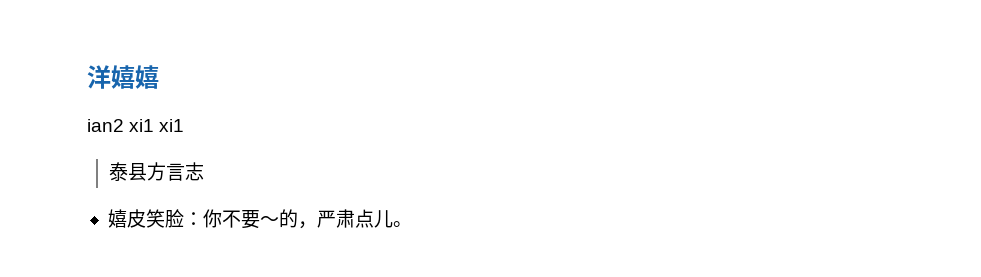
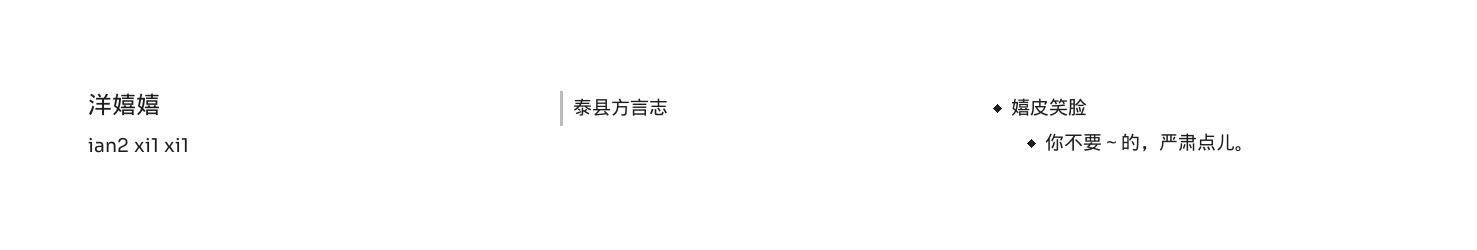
- 嬉皮笑脸：你不要～的，严肃点儿。
+ 嬉皮笑脸
+ 你不要～的，严肃点儿。

